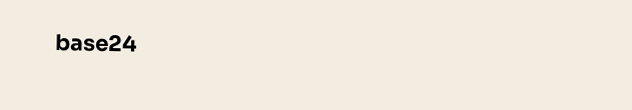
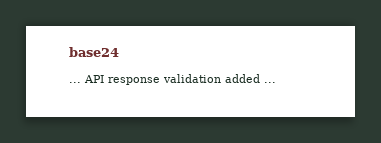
+ ... API response validation added ...

